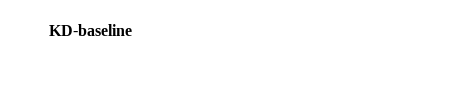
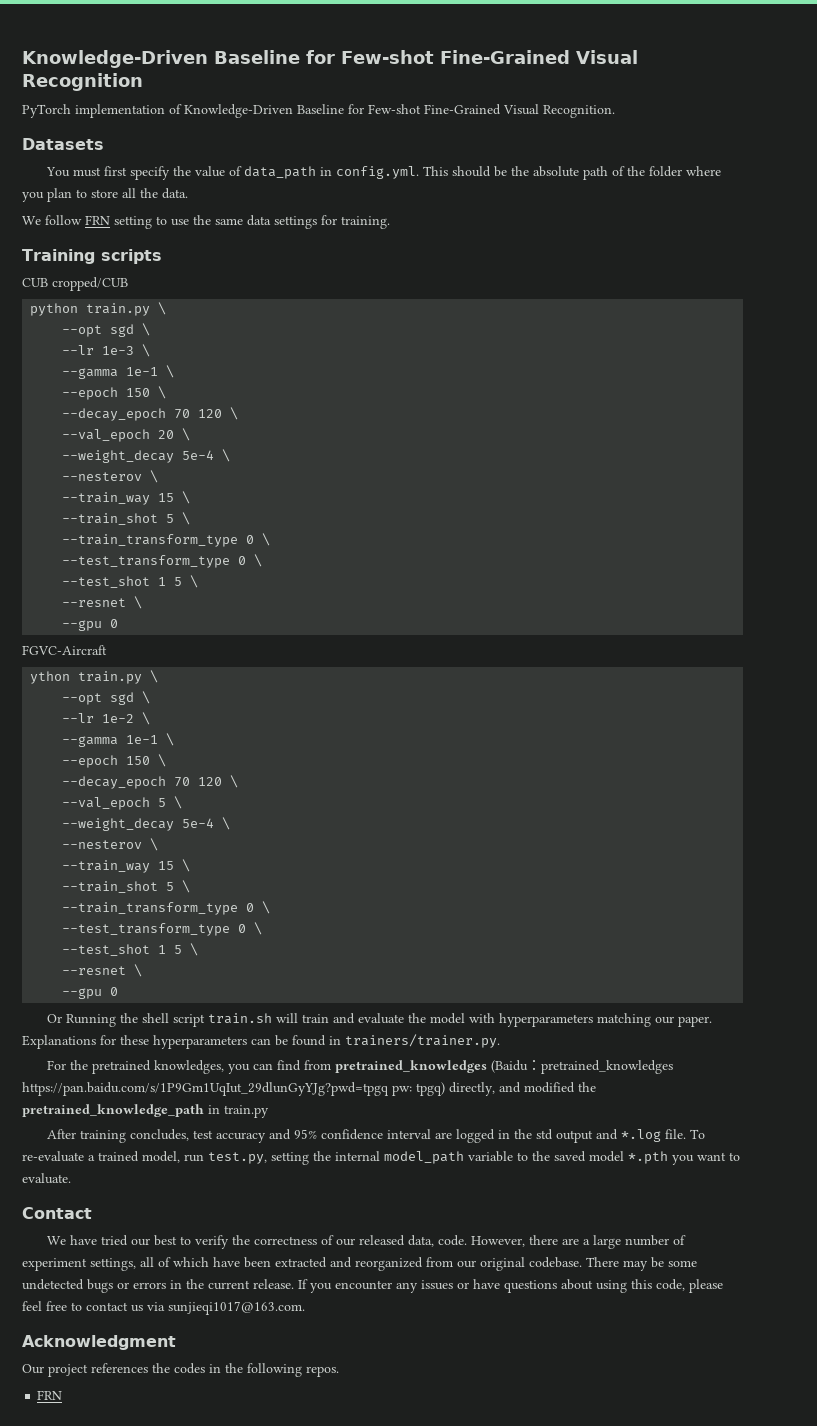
- KD-baseline
+ Knowledge-Driven Baseline for Few-shot Fine-Grained Visual Recognition
+ PyTorch implementation of Knowledge-Driven Baseline for Few-shot Fine-Grained Visual Recognition.
+ Datasets
+ You must first specify the value of data_path in config.yml. This should be the absolute path of the folder where you plan to store all the data.
+ We follow FRN setting to use the same data settings for training.
+ Training scripts
+ CUB cropped/CUB
+ python train.py \
+ --opt sgd \
+ --lr 1e-3 \
+ --gamma 1e-1 \
+ --epoch 150 \
+ --decay_epoch 70 120 \
+ --val_epoch 20 \
+ --weight_decay 5e-4 \
+ --nesterov \
+ --train_way 15 \
+ --train_shot 5 \
+ --train_transform_type 0 \
+ --test_transform_type 0 \
+ --test_shot 1 5 \
+ --resnet \
+ --gpu 0
+ FGVC-Aircraft
+ ython train.py \
+ --opt sgd \
+ --lr 1e-2 \
+ --gamma 1e-1 \
+ --epoch 150 \
+ --decay_epoch 70 120 \
+ --val_epoch 5 \
+ --weight_decay 5e-4 \
+ --nesterov \
+ --train_way 15 \
+ --train_shot 5 \
+ --train_transform_type 0 \
+ --test_transform_type 0 \
+ --test_shot 1 5 \
+ --resnet \
+ --gpu 0
+ Or Running the shell script train.sh will train and evaluate the model with hyperparameters matching our paper. Explanations for these hyperparameters can be found in trainers/trainer.py.
+ For the pretrained knowledges, you can find from pretrained_knowledges (Baidu：pretrained_knowledges https://pan.baidu.com/s/1P9Gm1UqIut_29dlunGyYJg?pwd=tpgq pw: tpgq) directly, and modified the pretrained_knowledge_path in train.py
+ After training concludes, test accuracy and 95% confidence interval are logged in the std output and *.log file. To re-evaluate a trained model, run test.py, setting the internal model_path variable to the saved model *.pth you want to evaluate.
+ Contact
+ We have tried our best to verify the correctness of our released data, code. However, there are a large number of experiment settings, all of which have been extracted and reorganized from our original codebase. There may be some undetected bugs or errors in the current release. If you encounter any issues or have questions about using this code, please feel free to contact us via sunjieqi1017@163.com.
+ Acknowledgment
+ Our project references the codes in the following repos.
+ FRN

